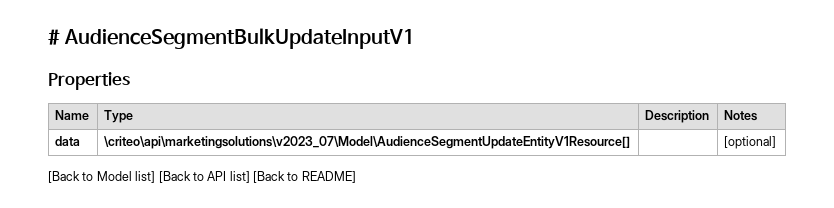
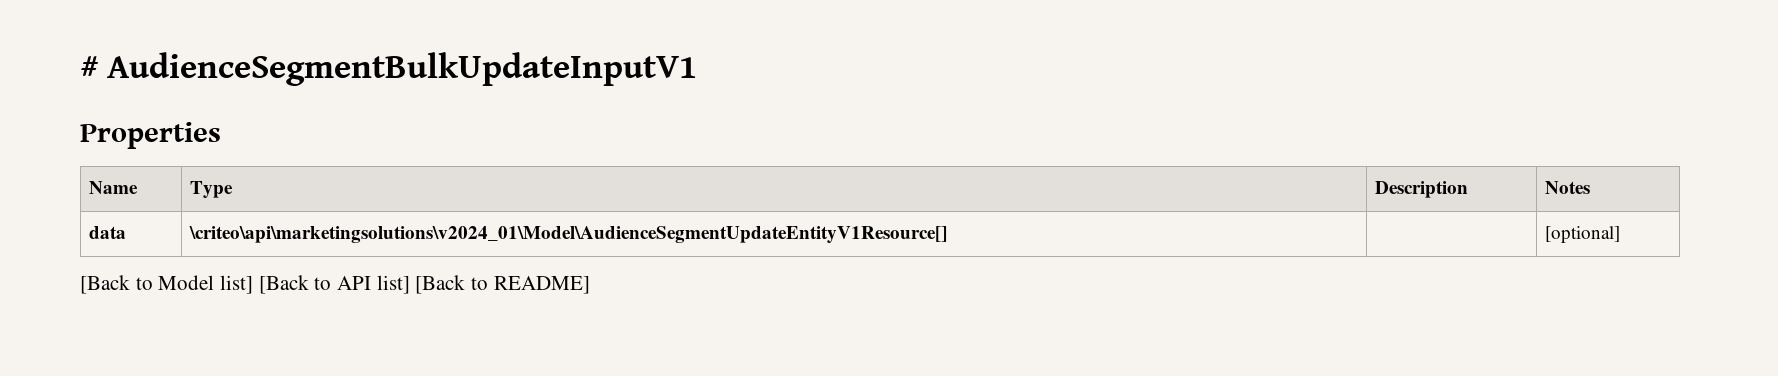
- data | \criteo\api\marketingsolutions\v2023_07\Model\AudienceSegmentUpdateEntityV1Resource[] | | [optional]
+ data | \criteo\api\marketingsolutions\v2024_01\Model\AudienceSegmentUpdateEntityV1Resource[] | | [optional]

